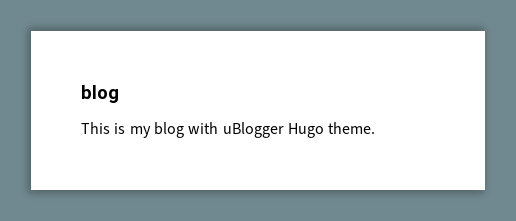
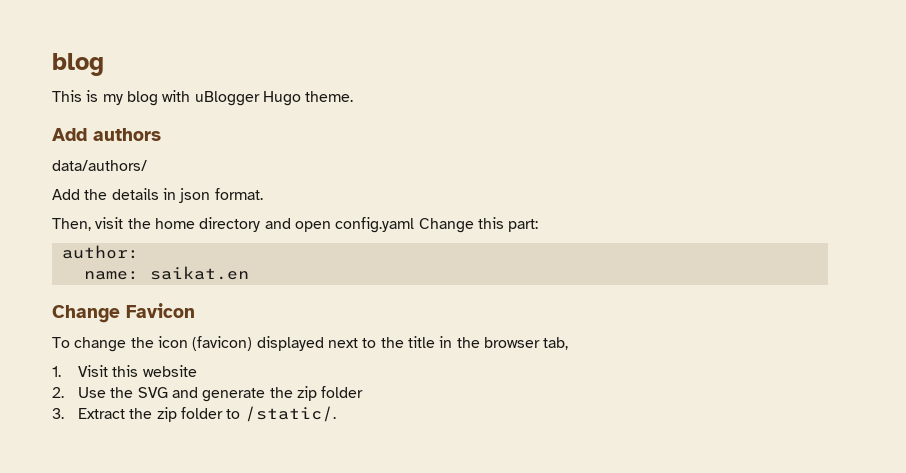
+ Add authors
+ data/authors/
+ Add the details in json format.
+ Then, visit the home directory and open config.yaml Change this part:
+ author:
+ name: saikat.en
+ Change Favicon
+ To change the icon (favicon) displayed next to the title in the browser tab,
+ 1. Visit this website
+ 2. Use the SVG and generate the zip folder
+ 3. Extract the zip folder to /static/.

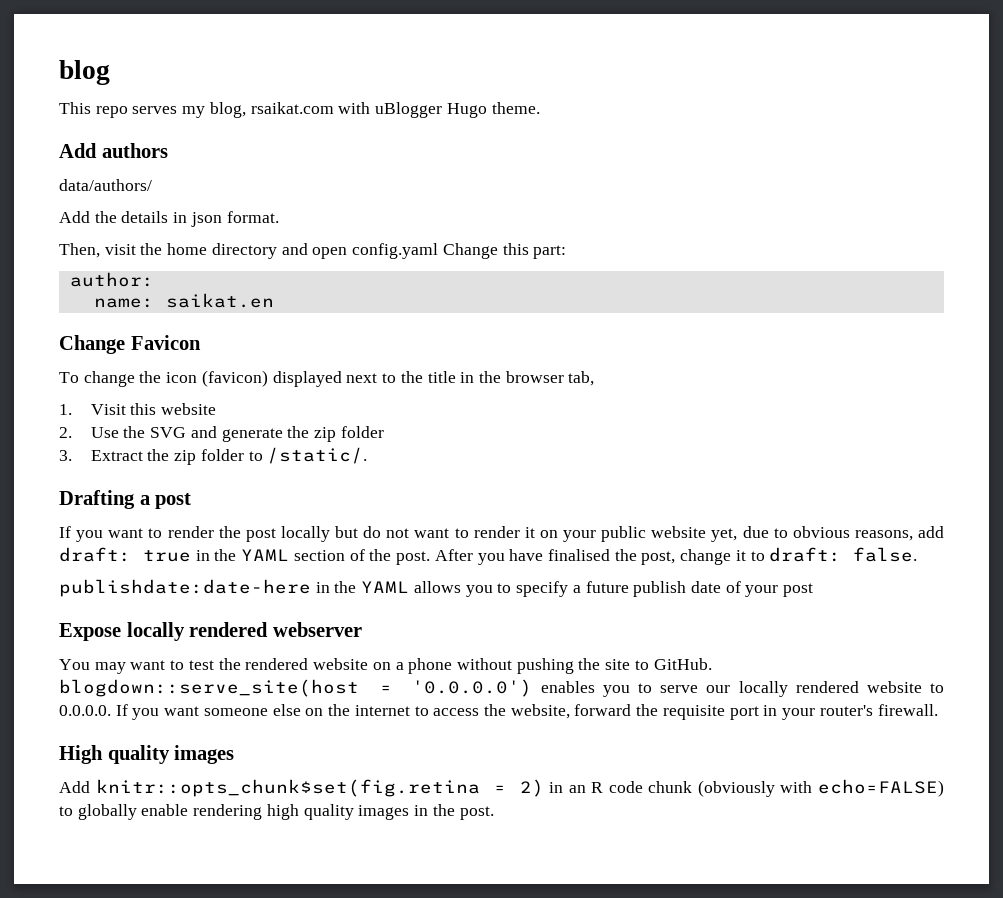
- This is my blog with uBlogger Hugo theme.
+ This repo serves my blog, rsaikat.com with uBlogger Hugo theme.
+ Drafting a post
+ If you want to render the post locally but do not want to render it on your public website yet, due to obvious reasons, add draft: true in the YAML section of the post. After you have finalised the post, change it to draft: false.
+ publishdate:date-here in the YAML allows you to specify a future publish date of your post
+ Expose locally rendered webserver
+ You may want to test the rendered website on a phone without pushing the site to GitHub. blogdown::serve_site(host = '0.0.0.0') enables you to serve our locally rendered website to 0.0.0.0. If you want someone else on the internet to access the website, forward the requisite port in your router's firewall.
+ High quality images
+ Add knitr::opts_chunk$set(fig.retina = 2) in an R code chunk (obviously with echo=FALSE) to globally enable rendering high quality images in the post.

